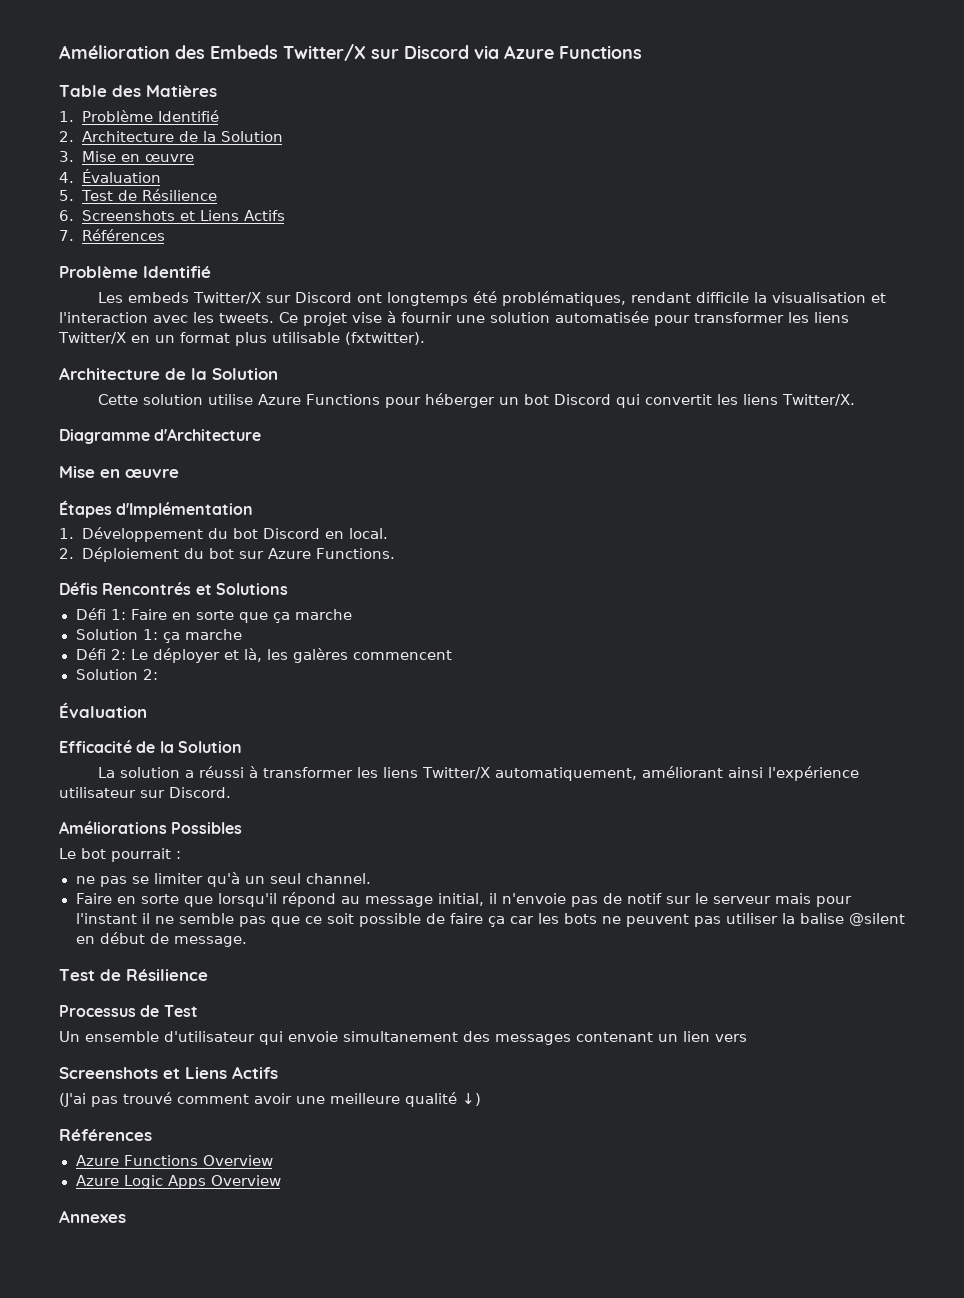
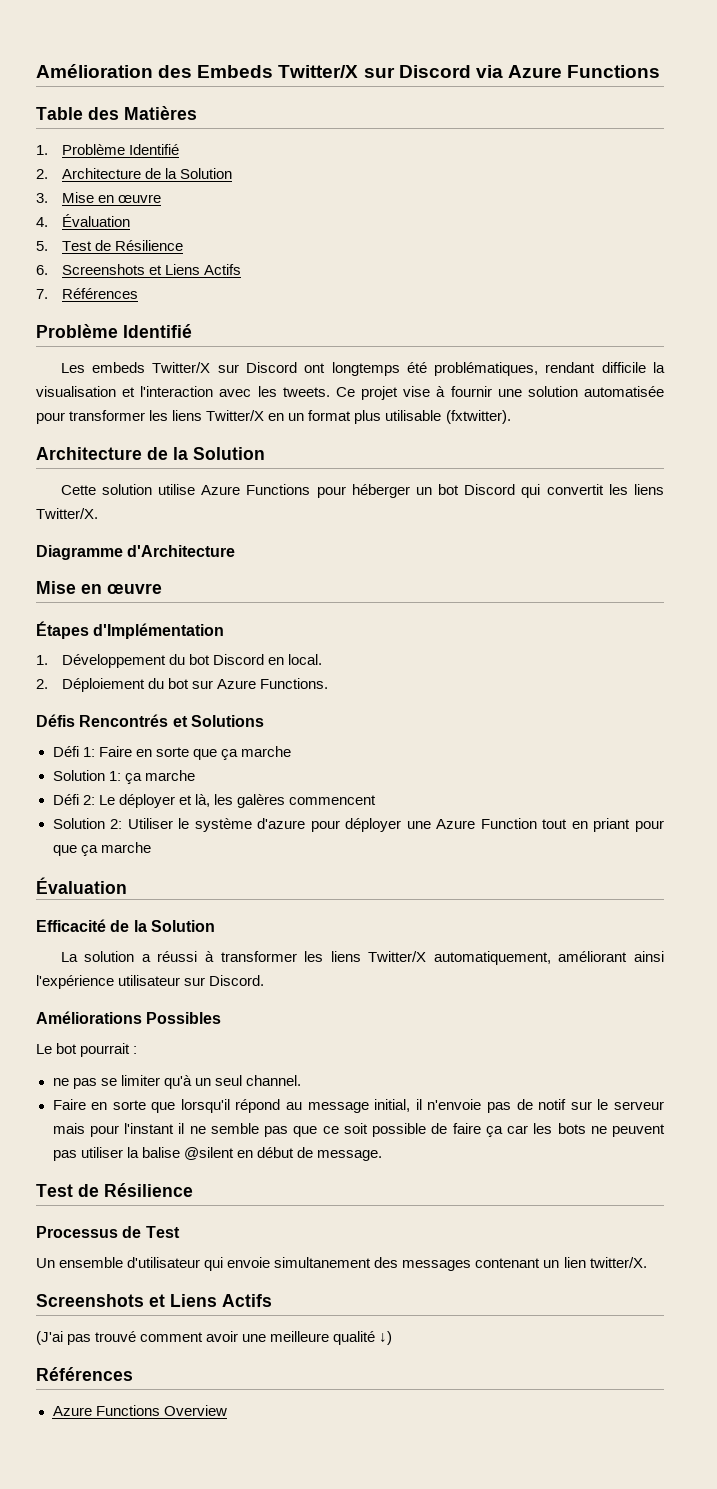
- Solution 2:
+ Solution 2: Utiliser le système d'azure pour déployer une Azure Function tout en priant pour que ça marche
- Un ensemble d'utilisateur qui envoie simultanement des messages contenant un lien vers
+ Un ensemble d'utilisateur qui envoie simultanement des messages contenant un lien twitter/X.
- Azure Logic Apps Overview
- Annexes

